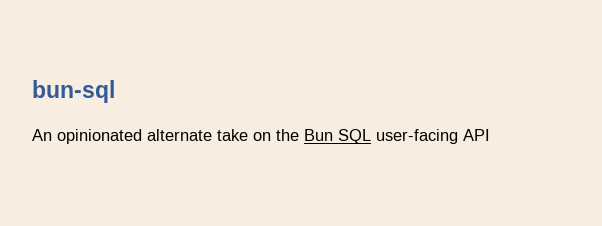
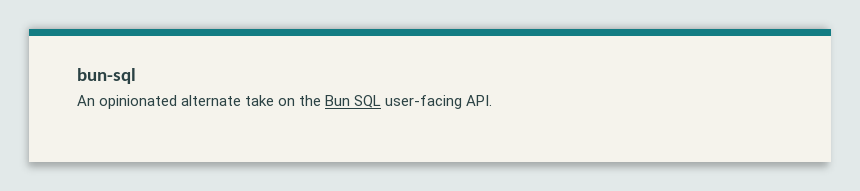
- An opinionated alternate take on the Bun SQL user-facing API
+ An opinionated alternate take on the Bun SQL user-facing API.

